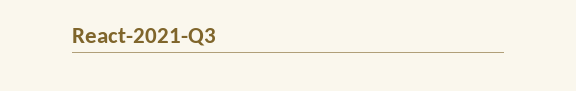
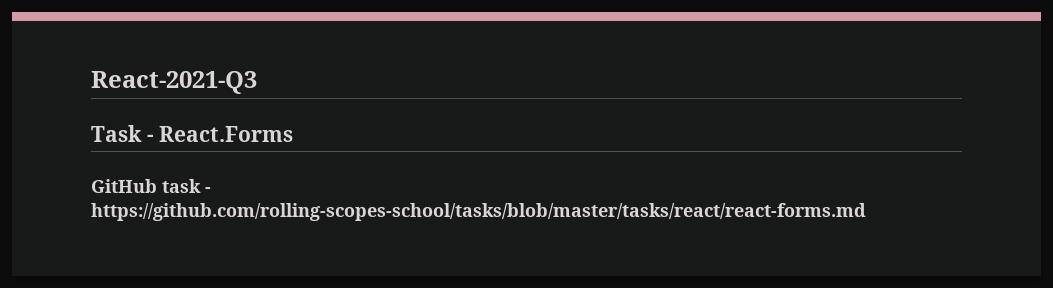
+ Task - React.Forms
+ GitHub task - https://github.com/rolling-scopes-school/tasks/blob/master/tasks/react/react-forms.md

